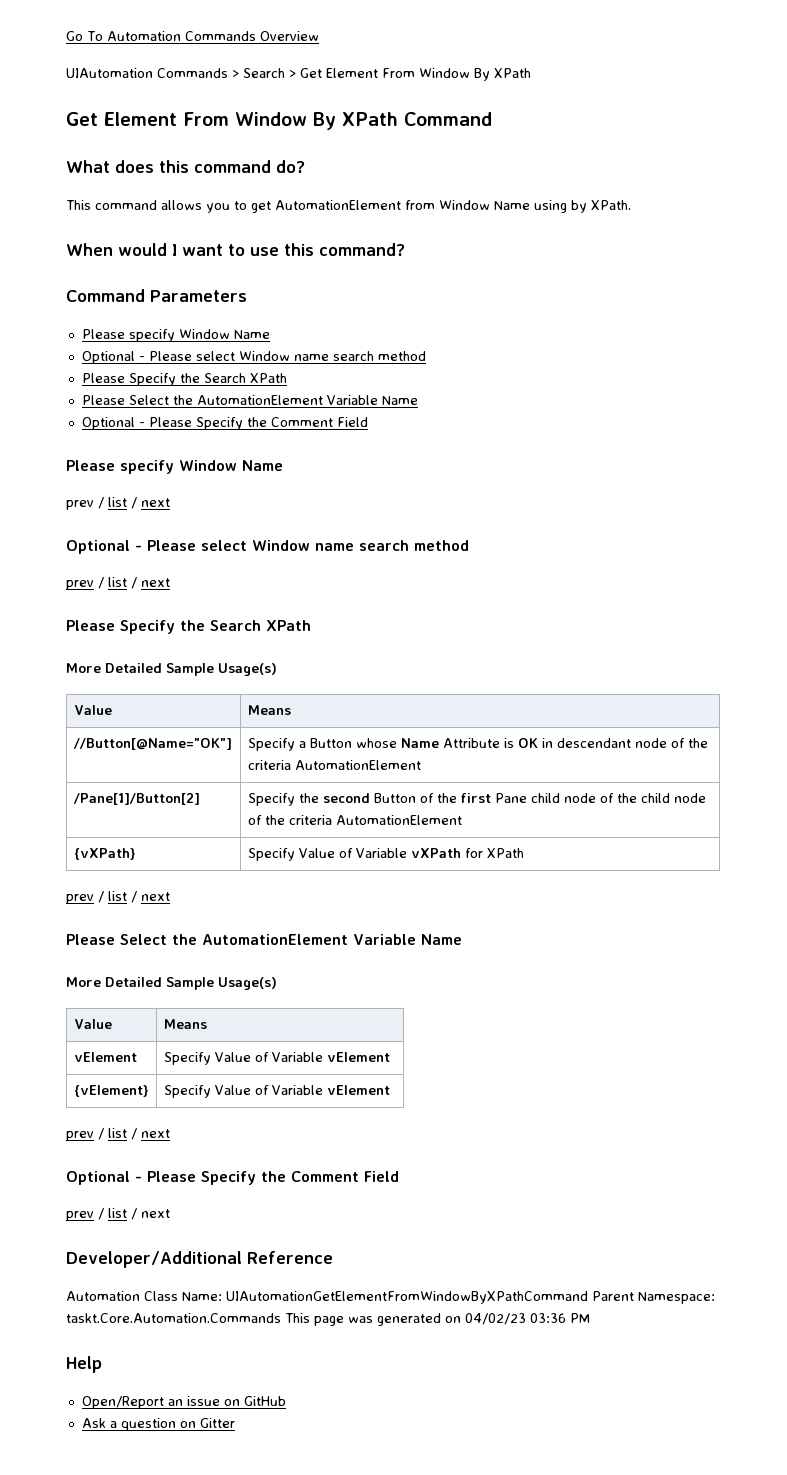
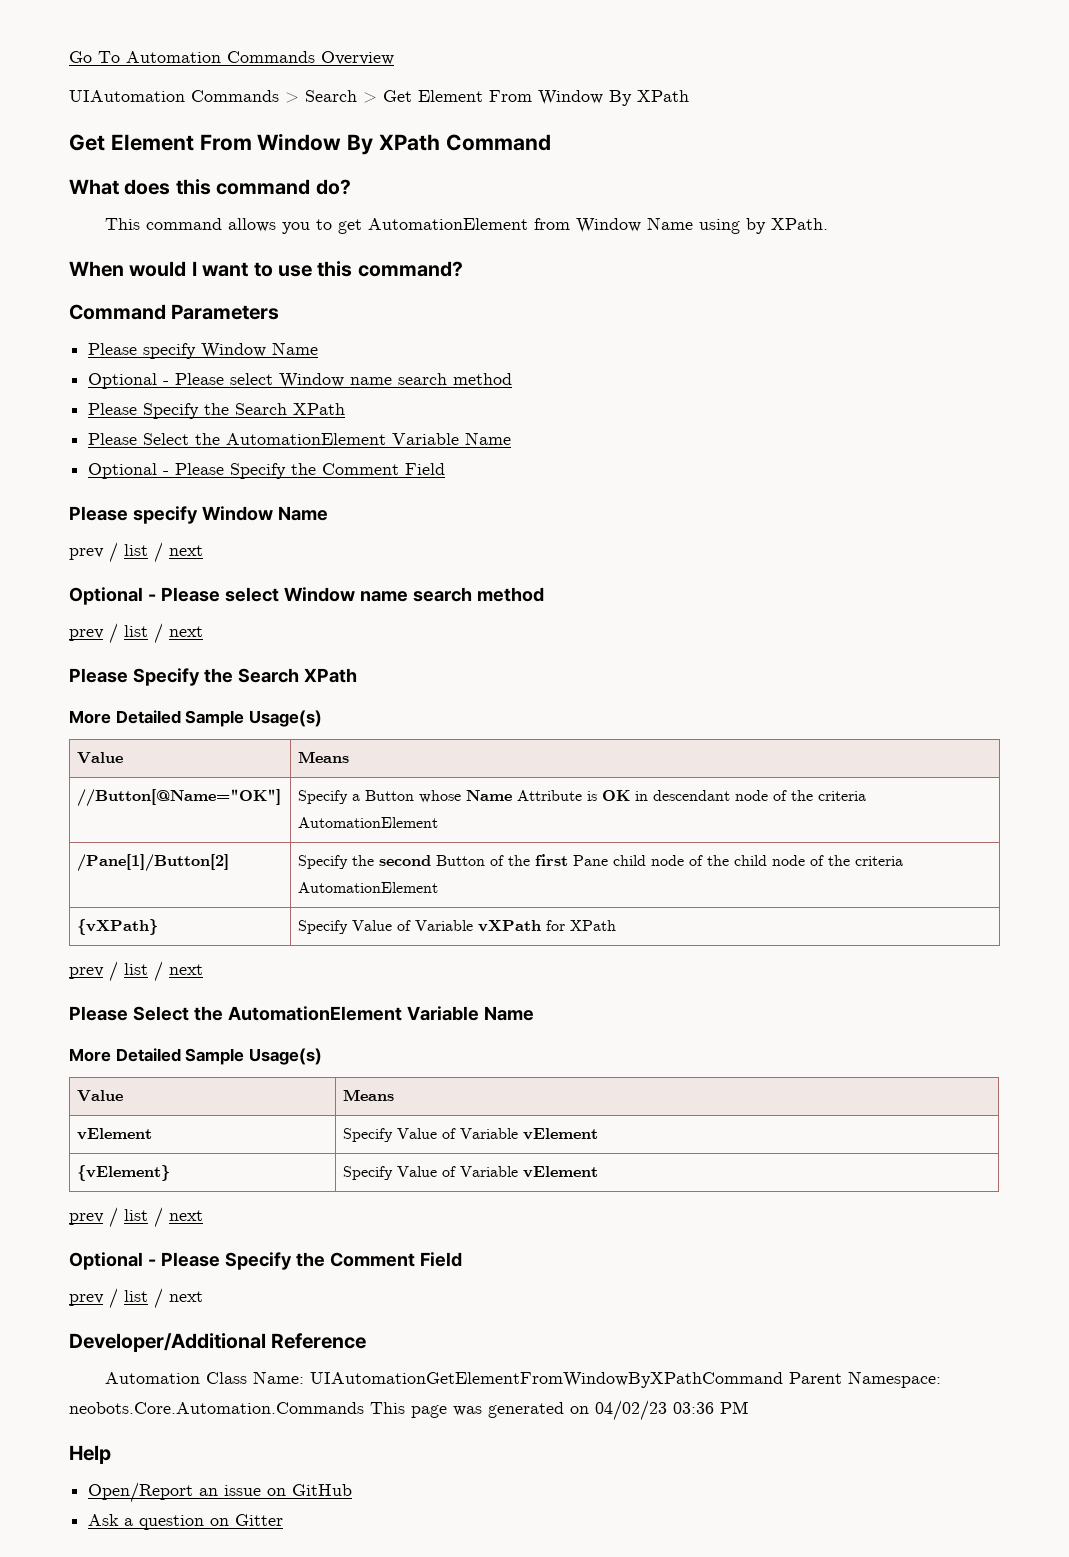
- Automation Class Name: UIAutomationGetElementFromWindowByXPathCommand Parent Namespace: taskt.Core.Automation.Commands This page was generated on 04/02/23 03:36 PM
+ Automation Class Name: UIAutomationGetElementFromWindowByXPathCommand Parent Namespace: neobots.Core.Automation.Commands This page was generated on 04/02/23 03:36 PM

